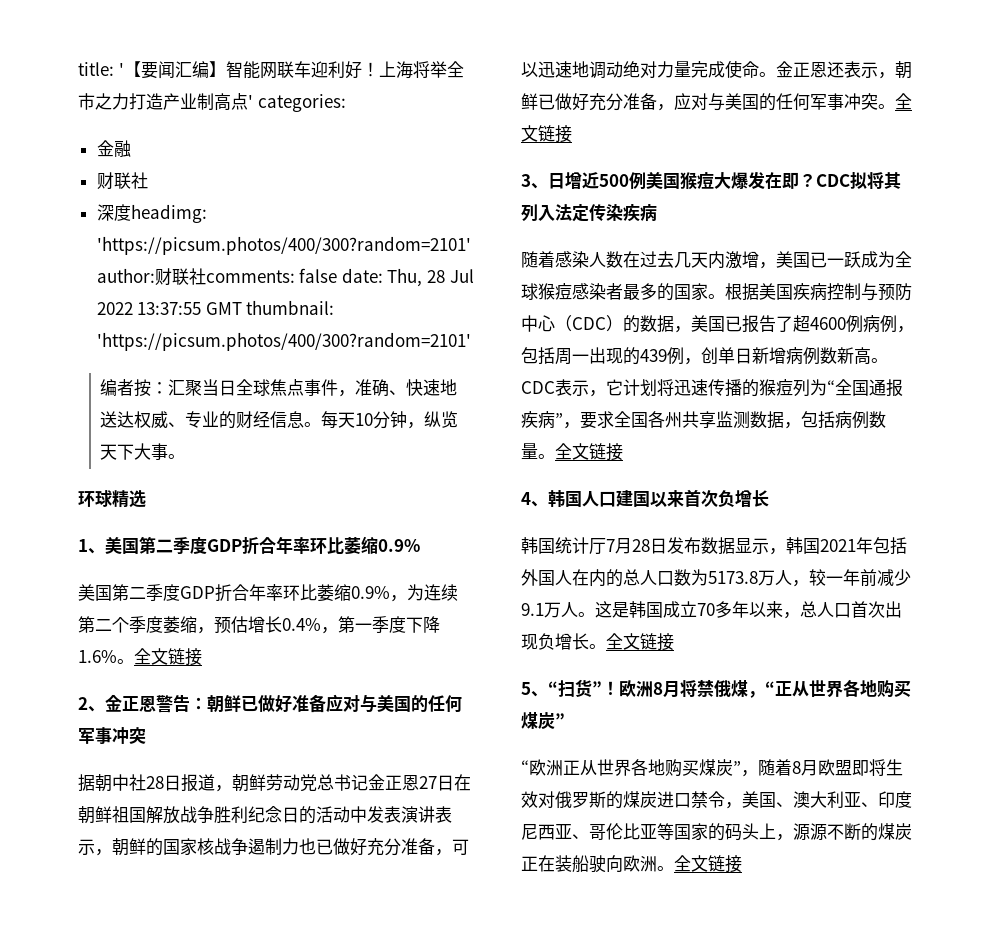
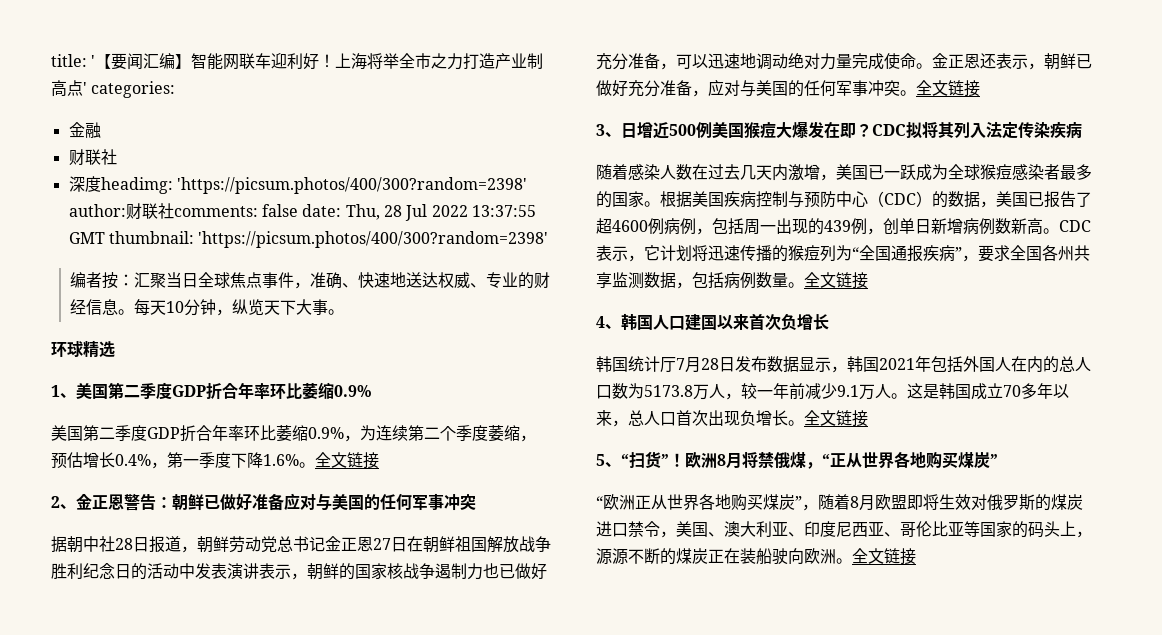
- 深度headimg: 'https://picsum.photos/400/300?random=2101' author:财联社comments: false date: Thu, 28 Jul 2022 13:37:55 GMT thumbnail: 'https://picsum.photos/400/300?random=2101'
+ 深度headimg: 'https://picsum.photos/400/300?random=2398' author:财联社comments: false date: Thu, 28 Jul 2022 13:37:55 GMT thumbnail: 'https://picsum.photos/400/300?random=2398'

